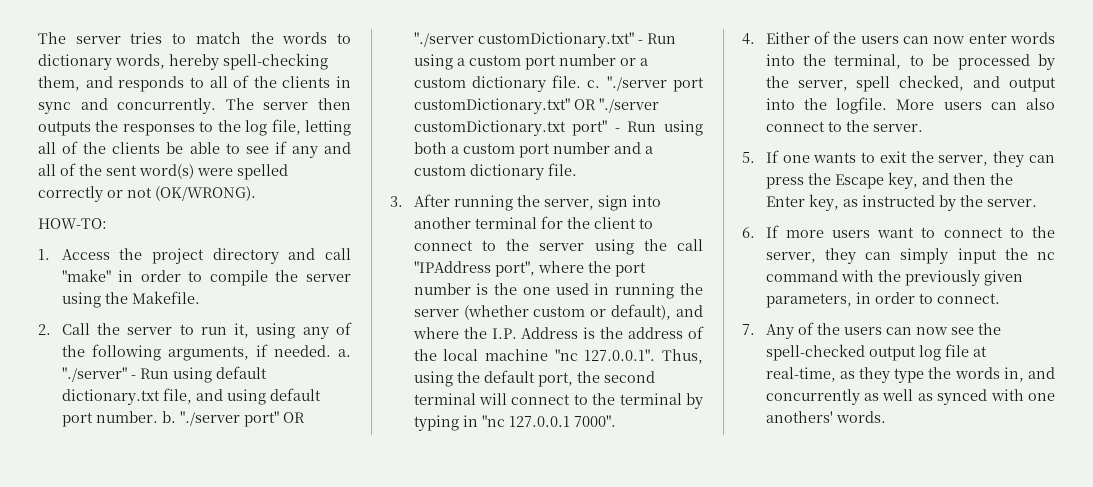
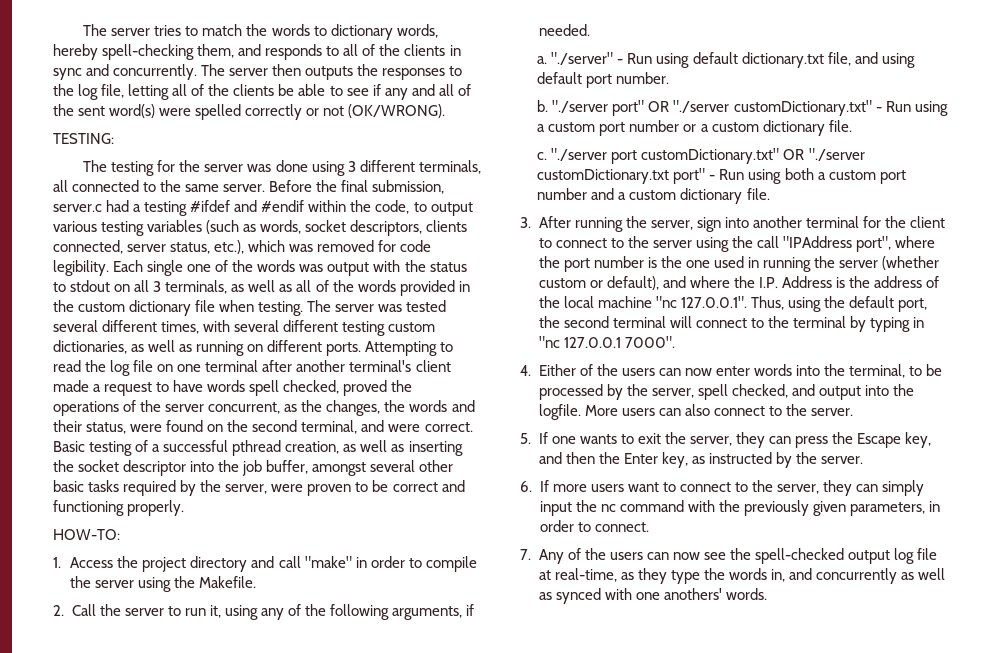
+ TESTING:
+ The testing for the server was done using 3 different terminals, all connected to the same server. Before the final submission, server.c had a testing #ifdef and #endif within the code, to output various testing variables (such as words, socket descriptors, clients connected, server status, etc.), which was removed for code legibility. Each single one of the words was output with the status to stdout on all 3 terminals, as well as all of the words provided in the custom dictionary file when testing. The server was tested several different times, with several different testing custom dictionaries, as well as running on different ports. Attempting to read the log file on one terminal after another terminal's client made a request to have words spell checked, proved the operations of the server concurrent, as the changes, the words and their status, were found on the second terminal, and were correct. Basic testing of a successful pthread creation, as well as inserting the socket descriptor into the job buffer, amongst several other basic tasks required by the server, were proven to be correct and functioning properly.
- 2. Call the server to run it, using any of the following arguments, if needed. a.
+ 2. Call the server to run it, using any of the following arguments, if needed.
+ a.
- "./server" - Run using default dictionary.txt file, and using default port number. b.
+ "./server" - Run using default dictionary.txt file, and using default port number.
+ b.
- "./server port" OR "./server customDictionary.txt" - Run using a custom port number or a custom dictionary file. c.
+ "./server port" OR "./server customDictionary.txt" - Run using a custom port number or a custom dictionary file.
+ c.

